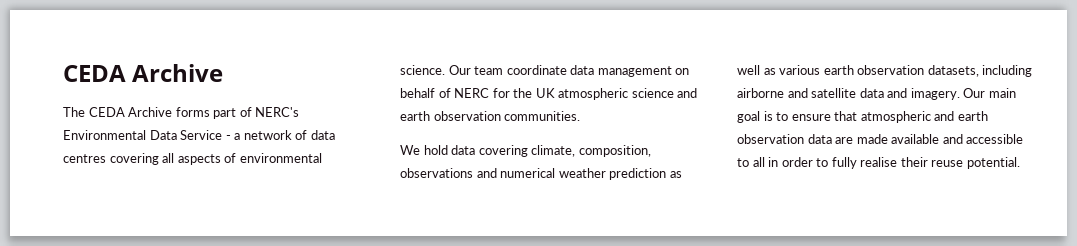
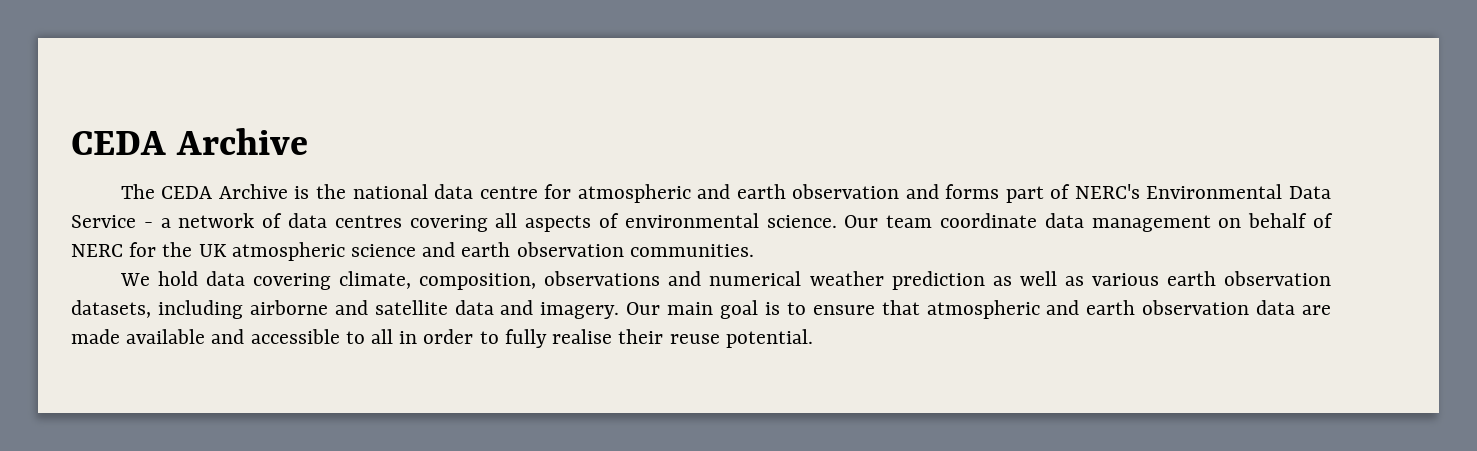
- The CEDA Archive forms part of NERC's Environmental Data Service - a network of data centres covering all aspects of environmental science.
+ The CEDA Archive is the national data centre for atmospheric and earth observation and forms part of NERC's Environmental Data Service - a network of data centres covering all aspects of environmental science.

